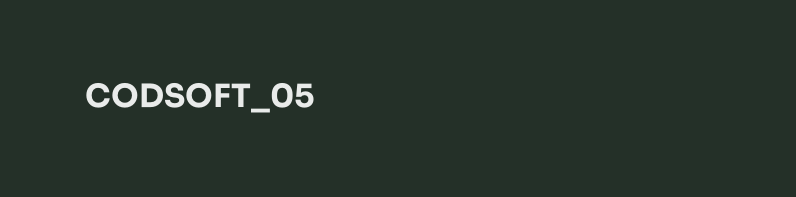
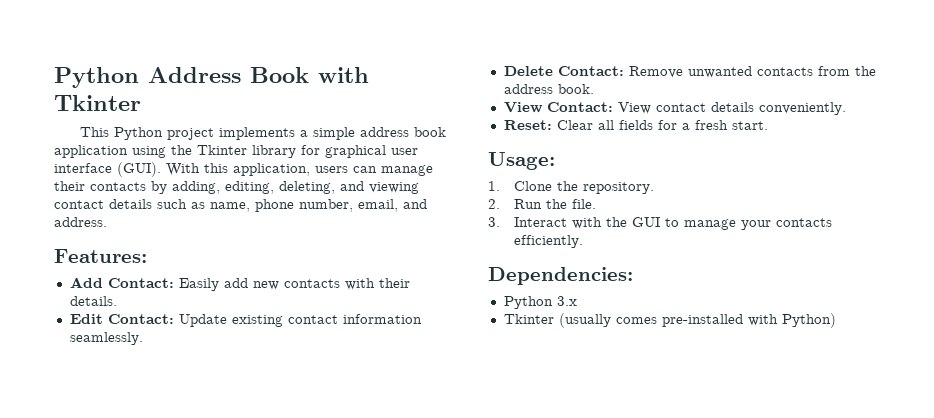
- CODSOFT_05
+ Python Address Book with Tkinter
+ This Python project implements a simple address book application using the Tkinter library for graphical user interface (GUI). With this application, users can manage their contacts by adding, editing, deleting, and viewing contact details such as name, phone number, email, and address.
+ Features:
+ Add Contact: Easily add new contacts with their details.
+ Edit Contact: Update existing contact information seamlessly.
+ Delete Contact: Remove unwanted contacts from the address book.
+ View Contact: View contact details conveniently.
+ Reset: Clear all fields for a fresh start.
+ Usage:
+ 1. Clone the repository.
+ 2. Run the file.
+ 3. Interact with the GUI to manage your contacts efficiently.
+ Dependencies:
+ Python 3.x
+ Tkinter (usually comes pre-installed with Python)

